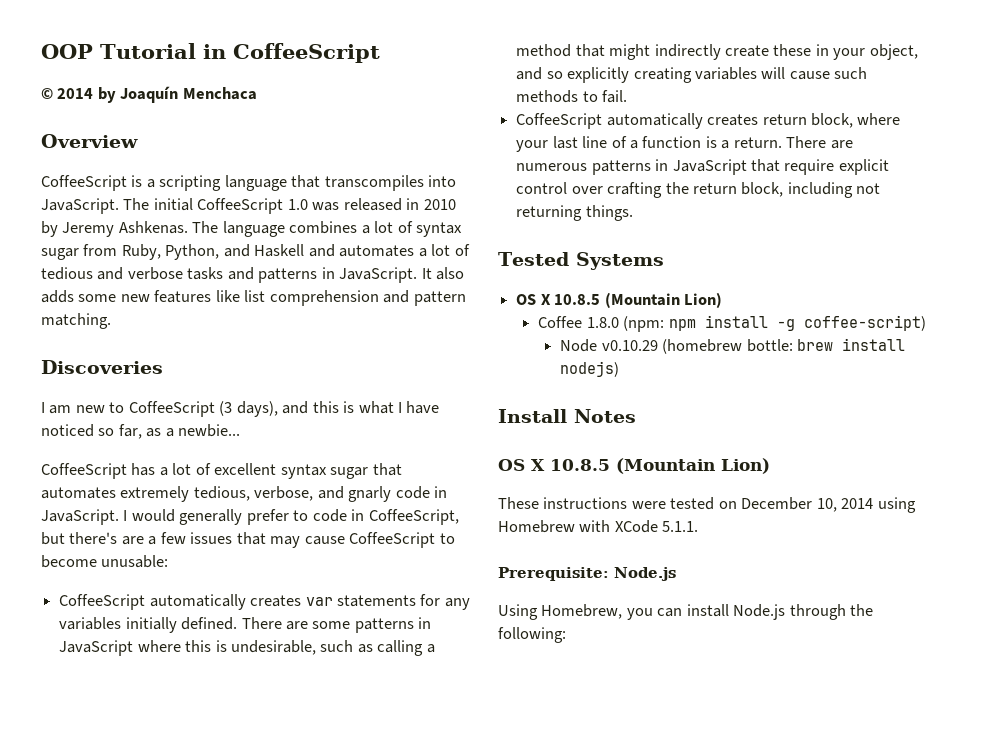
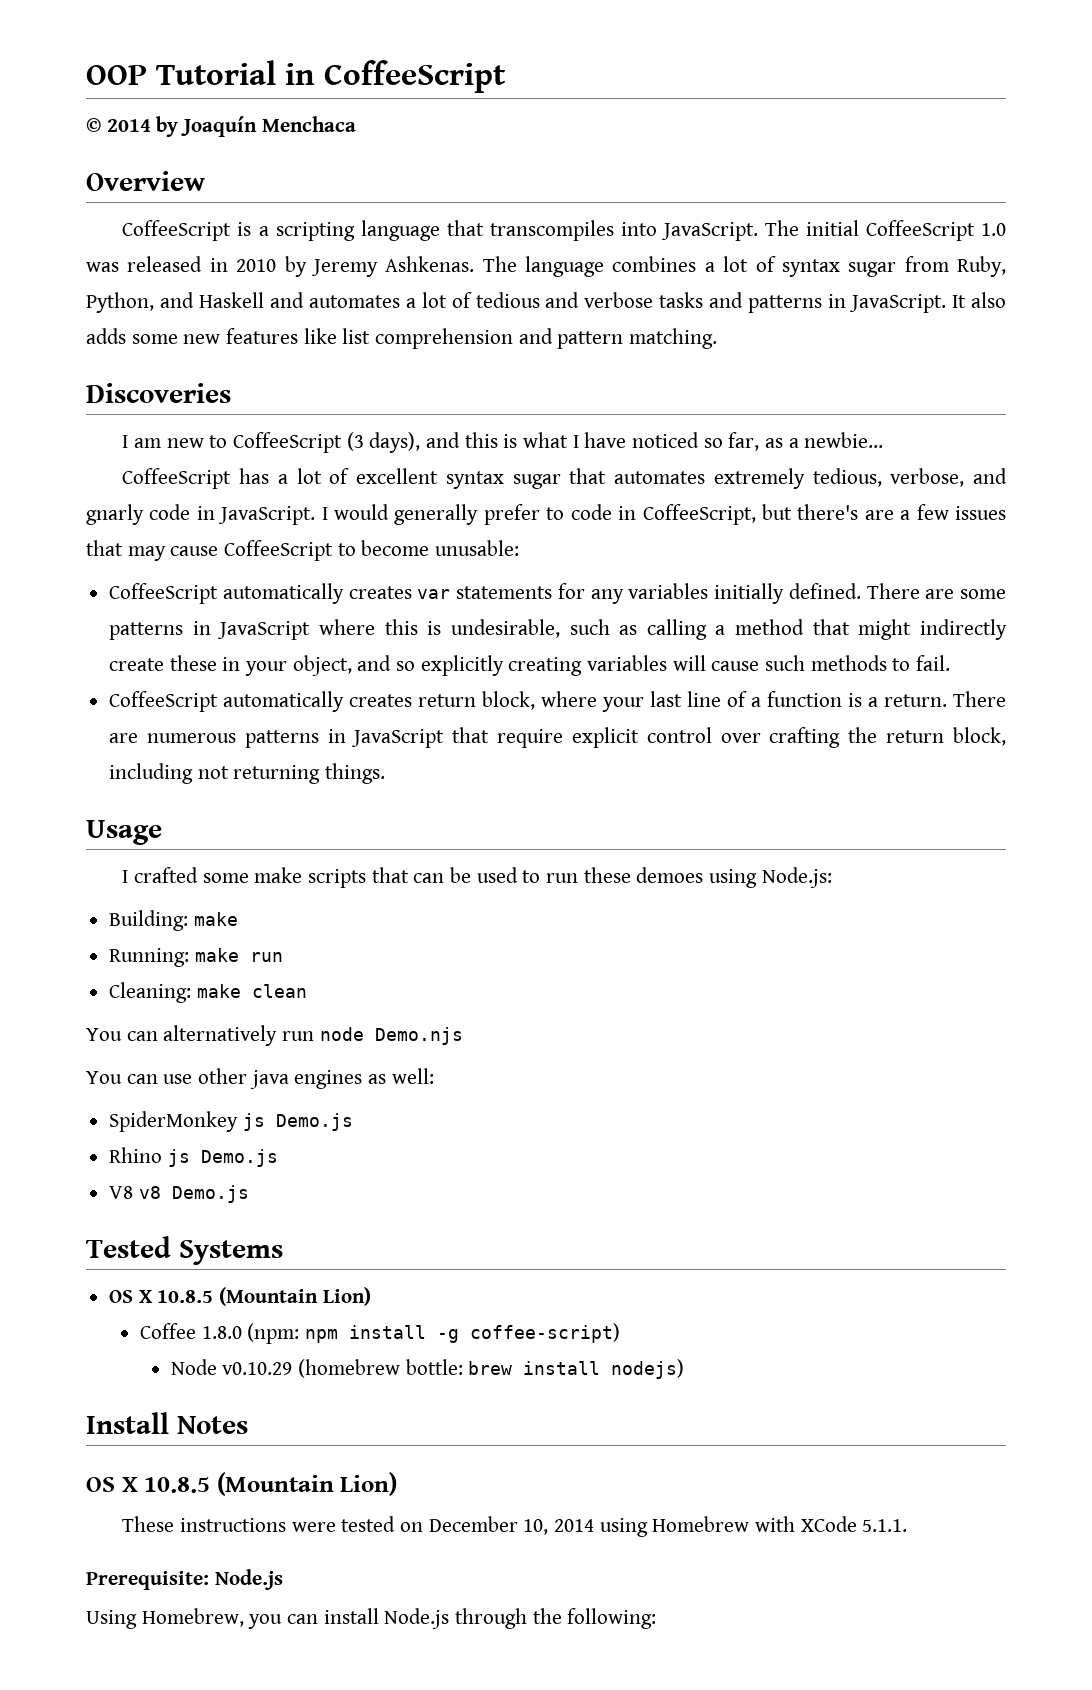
+ Usage
+ I crafted some make scripts that can be used to run these demoes using Node.js:
+ Building: make
+ Running: make run
+ Cleaning: make clean
+ You can alternatively run node Demo.njs
+ You can use other java engines as well:
+ SpiderMonkey js Demo.js
+ Rhino js Demo.js
+ V8 v8 Demo.js

